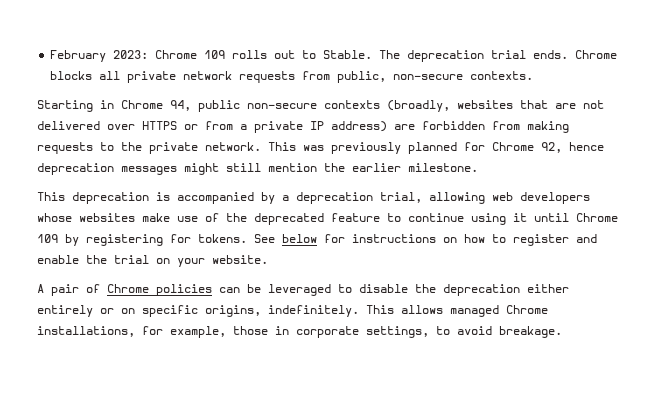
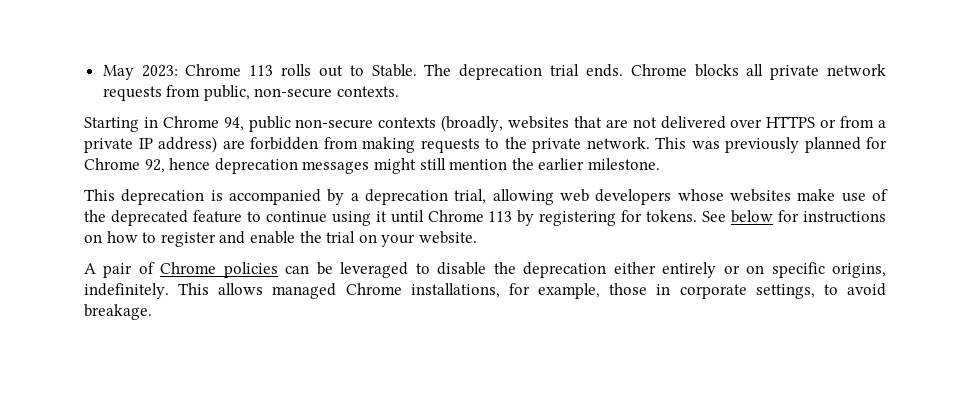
- February 2023: Chrome 109 rolls out to Stable.
+ May 2023: Chrome 113 rolls out to Stable.
- This deprecation is accompanied by a deprecation trial, allowing web developers whose websites make use of the deprecated feature to continue using it until Chrome 109 by registering for tokens.
+ This deprecation is accompanied by a deprecation trial, allowing web developers whose websites make use of the deprecated feature to continue using it until Chrome 113 by registering for tokens.

